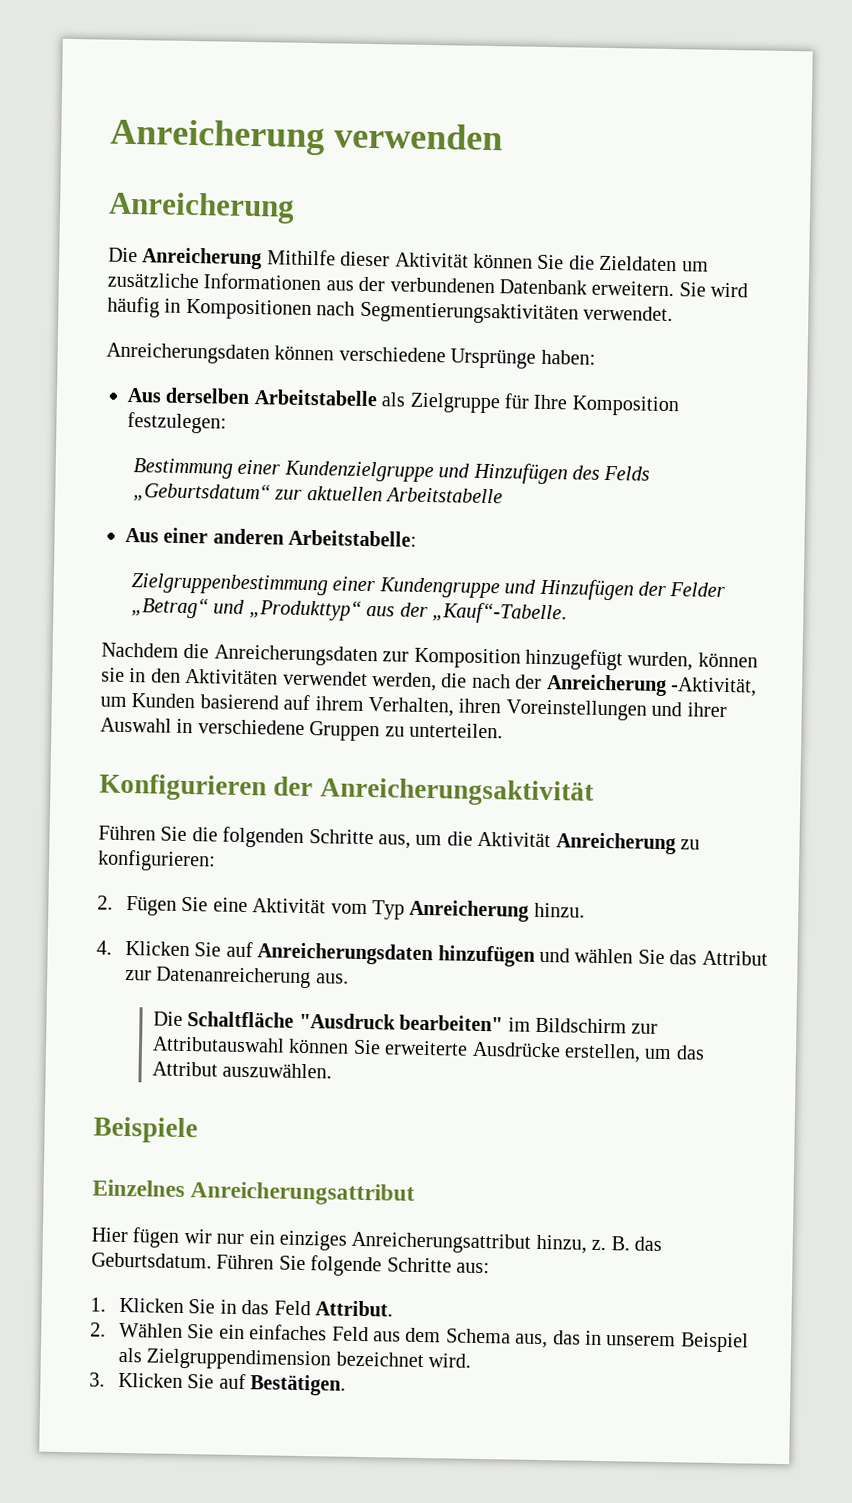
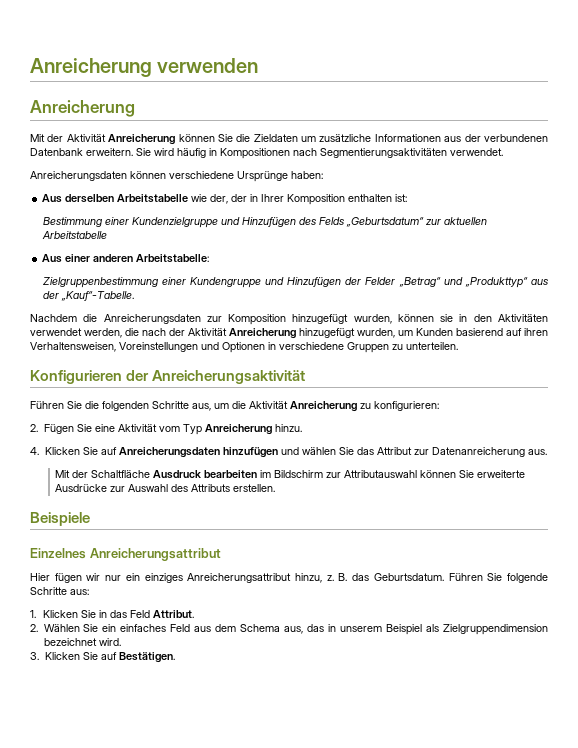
- Die Anreicherung Mithilfe dieser Aktivität können Sie die Zieldaten um zusätzliche Informationen aus der verbundenen Datenbank erweitern.
+ Mit der Aktivität Anreicherung können Sie die Zieldaten um zusätzliche Informationen aus der verbundenen Datenbank erweitern.
- Aus derselben Arbeitstabelle als Zielgruppe für Ihre Komposition festzulegen:
+ Aus derselben Arbeitstabelle wie der, der in Ihrer Komposition enthalten ist:
- Nachdem die Anreicherungsdaten zur Komposition hinzugefügt wurden, können sie in den Aktivitäten verwendet werden, die nach der Anreicherung -Aktivität, um Kunden basierend auf ihrem Verhalten, ihren Voreinstellungen und ihrer Auswahl in verschiedene Gruppen zu unterteilen.
+ Nachdem die Anreicherungsdaten zur Komposition hinzugefügt wurden, können sie in den Aktivitäten verwendet werden, die nach der Aktivität Anreicherung hinzugefügt wurden, um Kunden basierend auf ihren Verhaltensweisen, Voreinstellungen und Optionen in verschiedene Gruppen zu unterteilen.
- Die Schaltfläche "Ausdruck bearbeiten" im Bildschirm zur Attributauswahl können Sie erweiterte Ausdrücke erstellen, um das Attribut auszuwählen.
+ Mit der Schaltfläche Ausdruck bearbeiten im Bildschirm zur Attributauswahl können Sie erweiterte Ausdrücke zur Auswahl des Attributs erstellen.

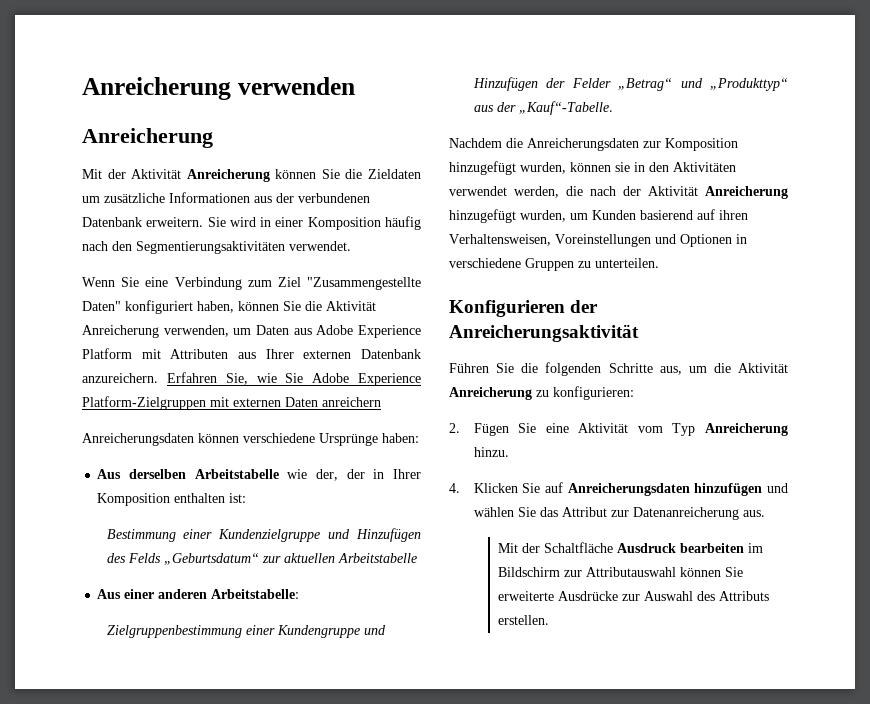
- Sie wird häufig in Kompositionen nach Segmentierungsaktivitäten verwendet.
+ Sie wird in einer Komposition häufig nach den Segmentierungsaktivitäten verwendet.
+ Wenn Sie eine Verbindung zum Ziel "Zusammengestellte Daten" konfiguriert haben, können Sie die Aktivität Anreicherung verwenden, um Daten aus Adobe Experience Platform mit Attributen aus Ihrer externen Datenbank anzureichern. Erfahren Sie, wie Sie Adobe Experience Platform-Zielgruppen mit externen Daten anreichern
- Beispiele
- Einzelnes Anreicherungsattribut
- Hier fügen wir nur ein einziges Anreicherungsattribut hinzu, z. B. das Geburtsdatum. Führen Sie folgende Schritte aus:
- 1. Klicken Sie in das Feld Attribut.
- 2. Wählen Sie ein einfaches Feld aus dem Schema aus, das in unserem Beispiel als Zielgruppendimension bezeichnet wird.
- 3. Klicken Sie auf Bestätigen.

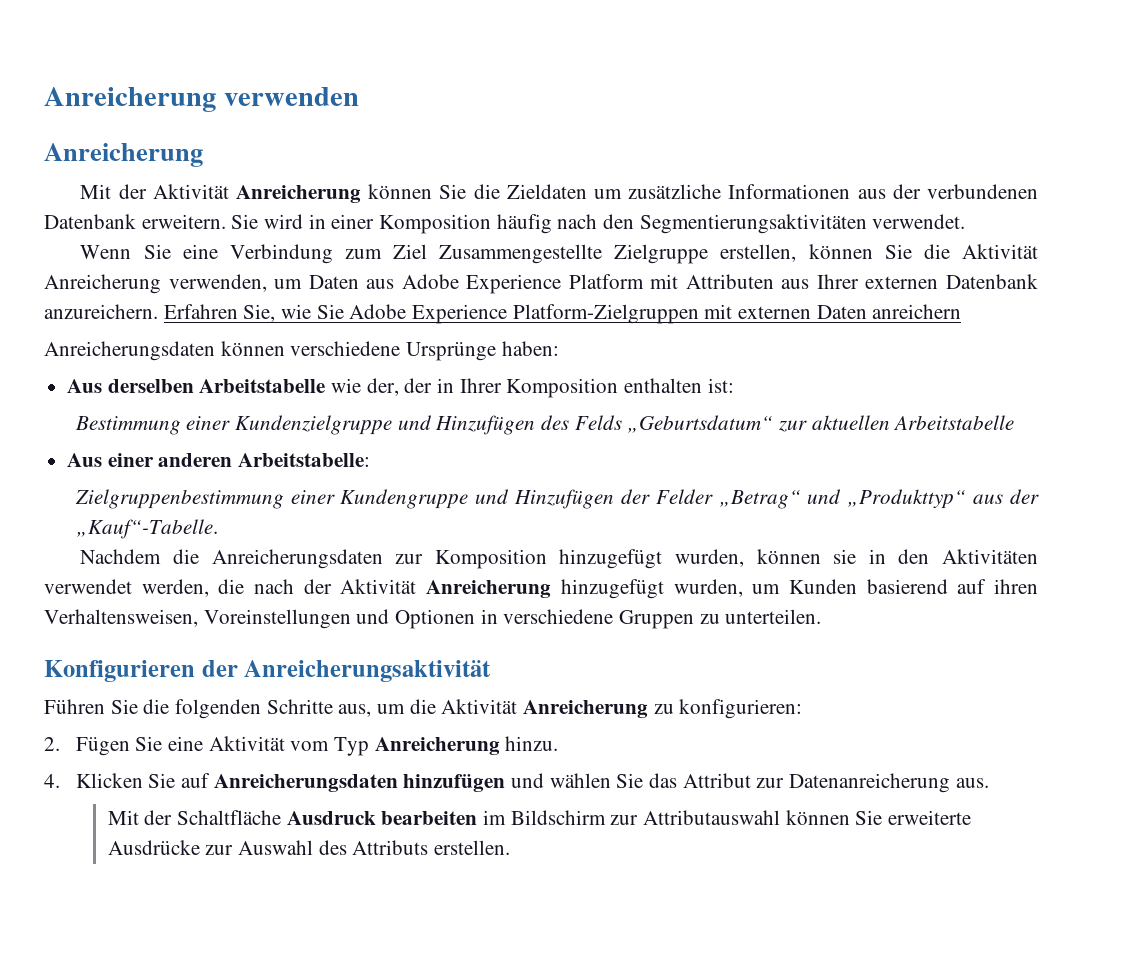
- Wenn Sie eine Verbindung zum Ziel "Zusammengestellte Daten" konfiguriert haben, können Sie die Aktivität Anreicherung verwenden, um Daten aus Adobe Experience Platform mit Attributen aus Ihrer externen Datenbank anzureichern.
+ Wenn Sie eine Verbindung zum Ziel Zusammengestellte Zielgruppe erstellen, können Sie die Aktivität Anreicherung verwenden, um Daten aus Adobe Experience Platform mit Attributen aus Ihrer externen Datenbank anzureichern.

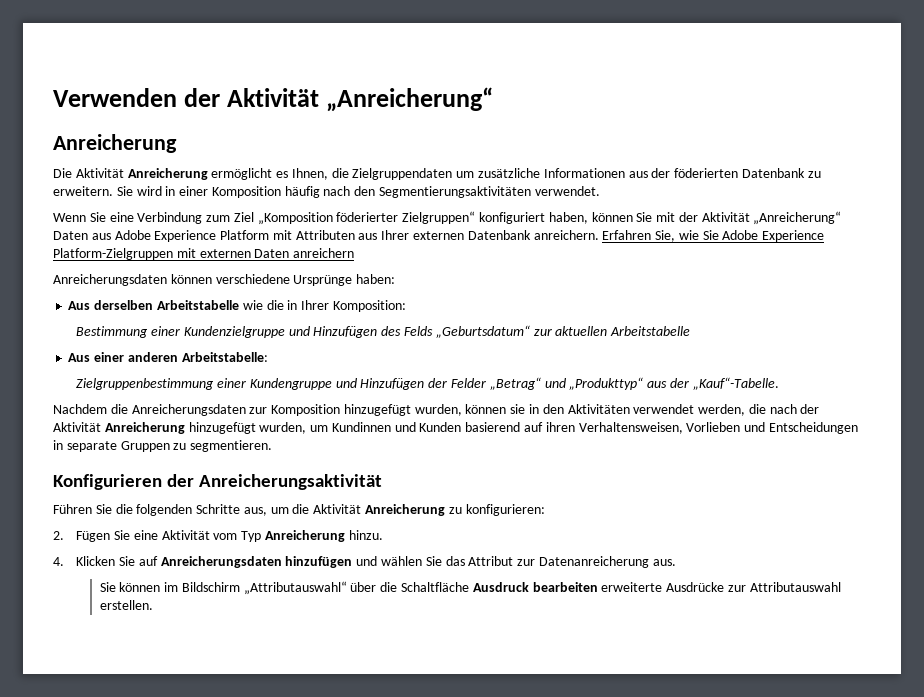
- Anreicherung verwenden
+ Verwenden der Aktivität „Anreicherung“
  Anreicherung
- Mit der Aktivität Anreicherung können Sie die Zieldaten um zusätzliche Informationen aus der verbundenen Datenbank erweitern.
+ Die Aktivität Anreicherung ermöglicht es Ihnen, die Zielgruppendaten um zusätzliche Informationen aus der föderierten Datenbank zu erweitern.
- Wenn Sie eine Verbindung zum Ziel Zusammengestellte Zielgruppe erstellen, können Sie die Aktivität Anreicherung verwenden, um Daten aus Adobe Experience Platform mit Attributen aus Ihrer externen Datenbank anzureichern.
+ Wenn Sie eine Verbindung zum Ziel „Komposition föderierter Zielgruppen“ konfiguriert haben, können Sie mit der Aktivität „Anreicherung“ Daten aus Adobe Experience Platform mit Attributen aus Ihrer externen Datenbank anreichern.
- Aus derselben Arbeitstabelle wie der, der in Ihrer Komposition enthalten ist:
+ Aus derselben Arbeitstabelle wie die in Ihrer Komposition:
- Nachdem die Anreicherungsdaten zur Komposition hinzugefügt wurden, können sie in den Aktivitäten verwendet werden, die nach der Aktivität Anreicherung hinzugefügt wurden, um Kunden basierend auf ihren Verhaltensweisen, Voreinstellungen und Optionen in verschiedene Gruppen zu unterteilen.
+ Nachdem die Anreicherungsdaten zur Komposition hinzugefügt wurden, können sie in den Aktivitäten verwendet werden, die nach der Aktivität Anreicherung hinzugefügt wurden, um Kundinnen und Kunden basierend auf ihren Verhaltensweisen, Vorlieben und Entscheidungen in separate Gruppen zu segmentieren.
- Mit der Schaltfläche Ausdruck bearbeiten im Bildschirm zur Attributauswahl können Sie erweiterte Ausdrücke zur Auswahl des Attributs erstellen.
+ Sie können im Bildschirm „Attributauswahl“ über die Schaltfläche Ausdruck bearbeiten erweiterte Ausdrücke zur Attributauswahl erstellen.

